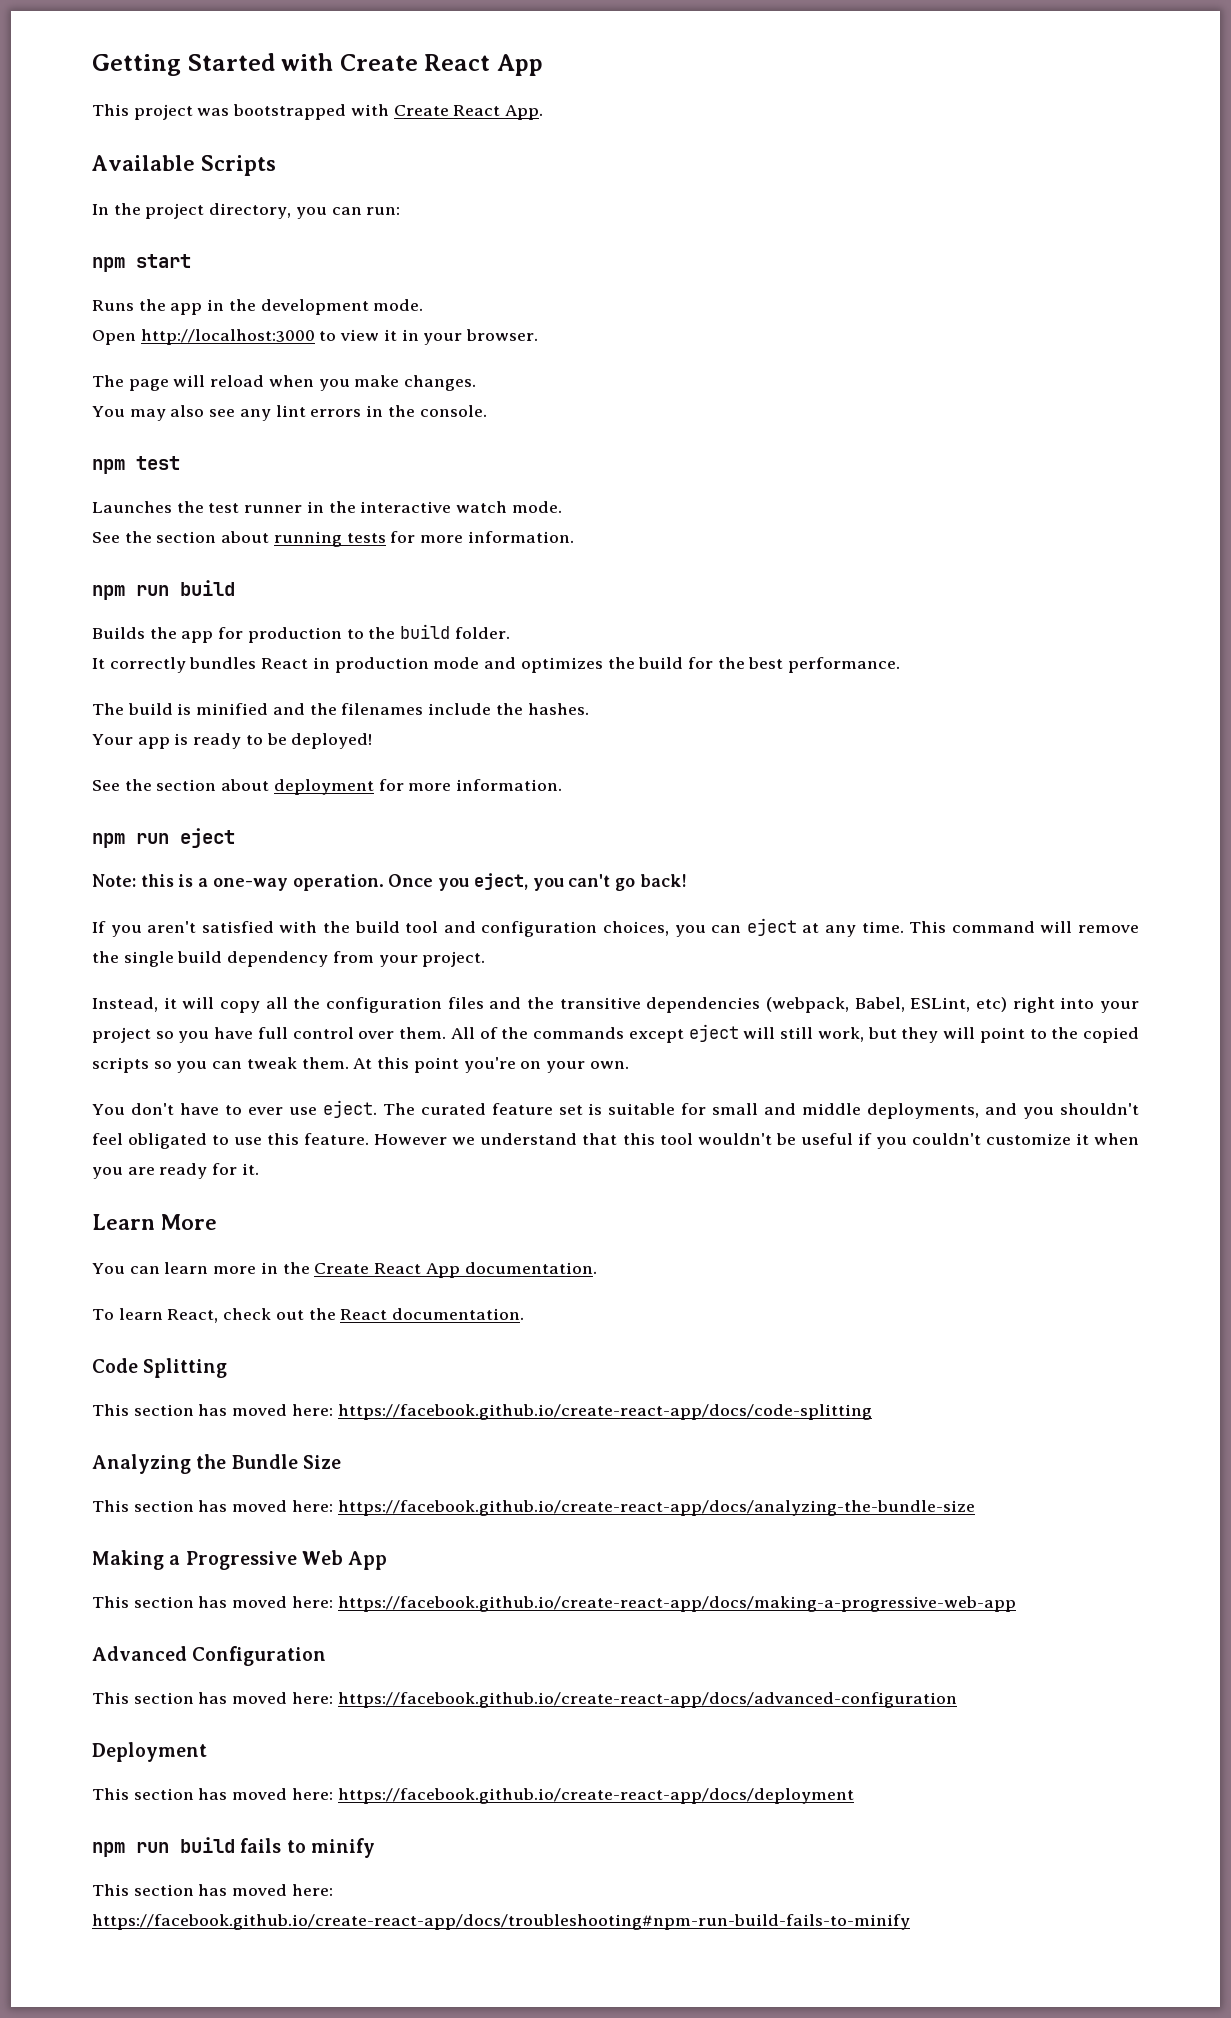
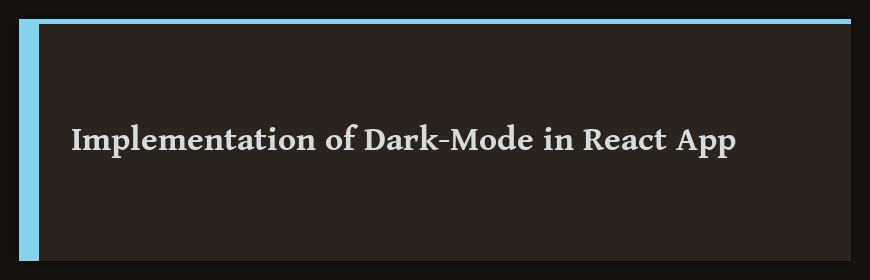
- Getting Started with Create React App
- This project was bootstrapped with Create React App.
- Available Scripts
- In the project directory, you can run:
- npm start
- Runs the app in the development mode.
- Open http://localhost:3000 to view it in your browser.
- The page will reload when you make changes.
- You may also see any lint errors in the console.
- npm test
- Launches the test runner in the interactive watch mode.
- See the section about running tests for more information.
- npm run build
- Builds the app for production to the build folder.
- It correctly bundles React in production mode and optimizes the build for the best performance.
- The build is minified and the filenames include the hashes.
- Your app is ready to be deployed!
- See the section about deployment for more information.
- npm run eject
- Note: this is a one-way operation. Once you eject, you can't go back!
- If you aren't satisfied with the build tool and configuration choices, you can eject at any time. This command will remove the single build dependency from your project.
- Instead, it will copy all the configuration files and the transitive dependencies (webpack, Babel, ESLint, etc) right into your project so you have full control over them. All of the commands except eject will still work, but they will point to the copied scripts so you can tweak them. At this point you're on your own.
- You don't have to ever use eject. The curated feature set is suitable for small and middle deployments, and you shouldn't feel obligated to use this feature. However we understand that this tool wouldn't be useful if you couldn't customize it when you are ready for it.
- Learn More
- You can learn more in the Create React App documentation.
- To learn React, check out the React documentation.
- Code Splitting
- This section has moved here: https://facebook.github.io/create-react-app/docs/code-splitting
- Analyzing the Bundle Size
- This section has moved here: https://facebook.github.io/create-react-app/docs/analyzing-the-bundle-size
- Making a Progressive Web App
- This section has moved here: https://facebook.github.io/create-react-app/docs/making-a-progressive-web-app
- Advanced Configuration
- This section has moved here: https://facebook.github.io/create-react-app/docs/advanced-configuration
- Deployment
- This section has moved here: https://facebook.github.io/create-react-app/docs/deployment
- npm run build fails to minify
- This section has moved here: https://facebook.github.io/create-react-app/docs/troubleshooting#npm-run-build-fails-to-minify
+ Implementation of Dark-Mode in React App

